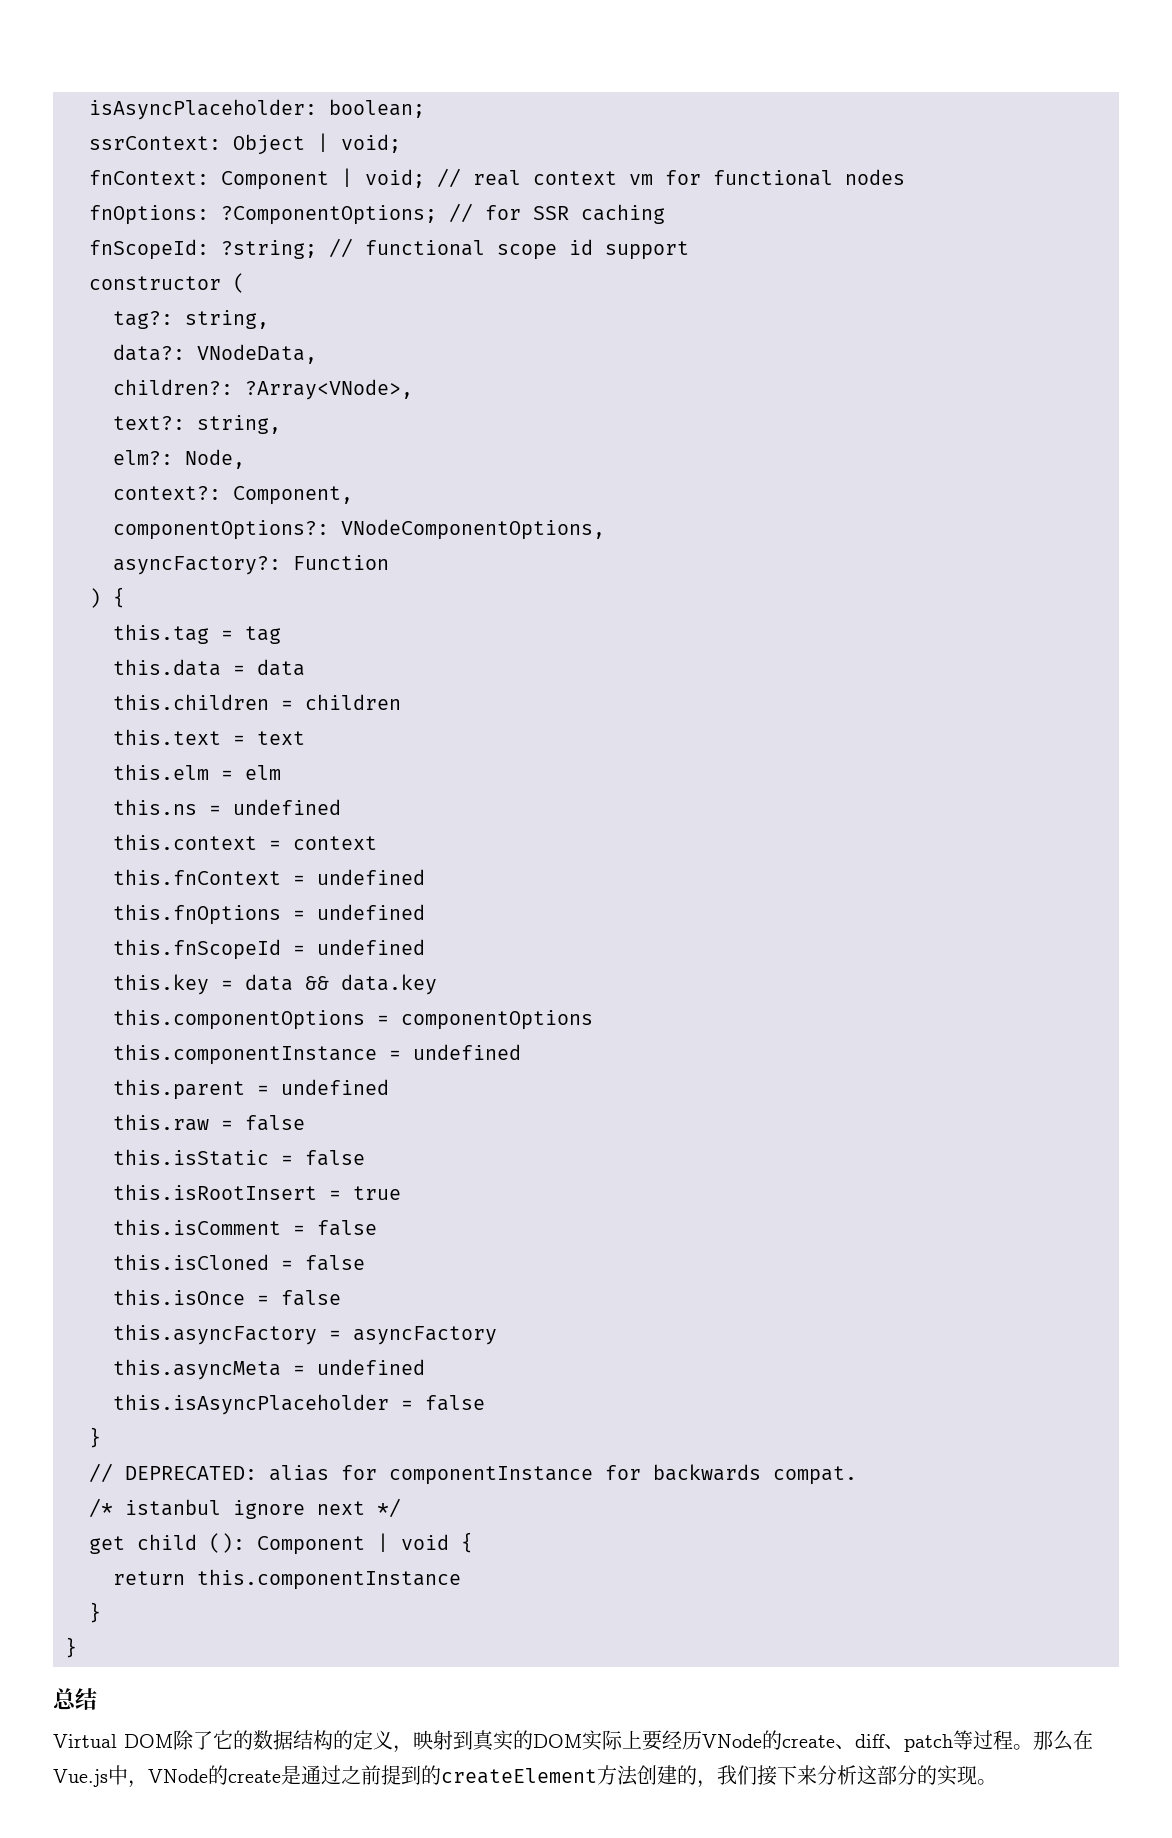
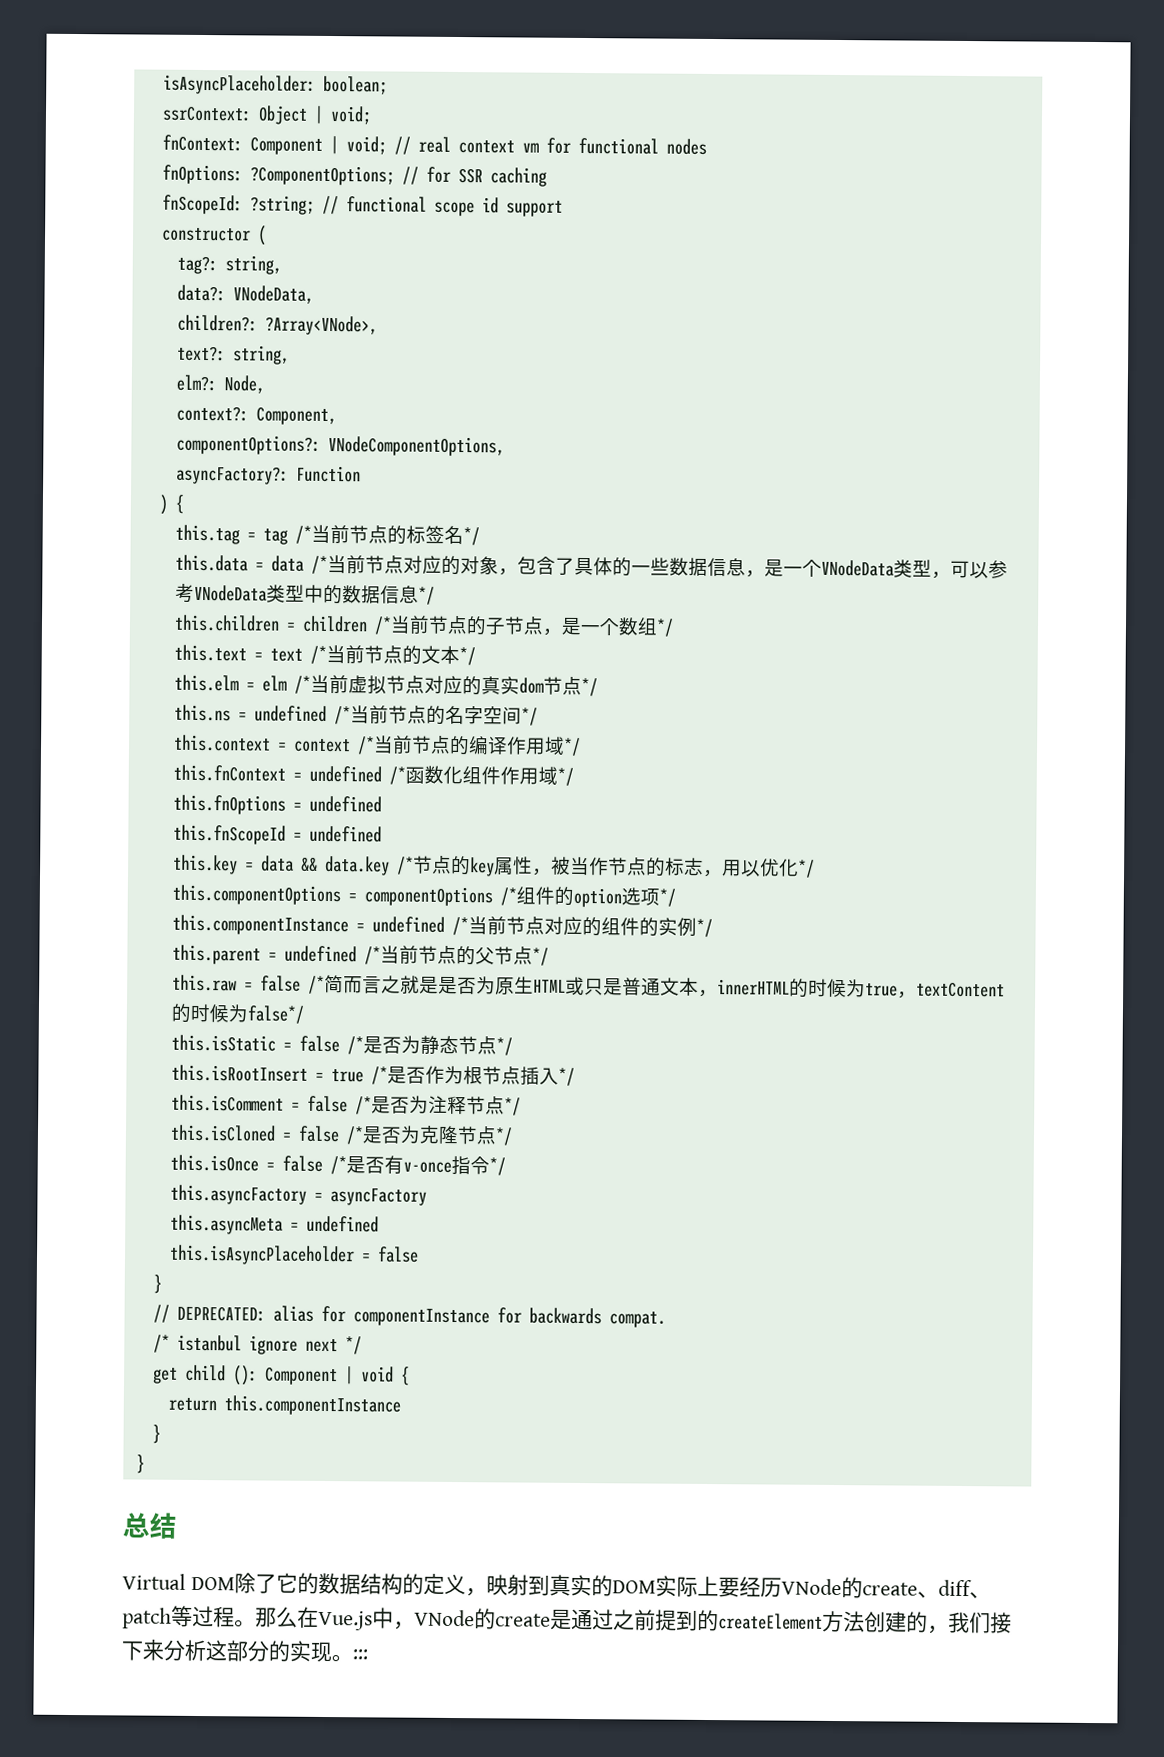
- this.tag = tag
- this.data = data
- this.children = children
- this.text = text
- this.elm = elm
- this.ns = undefined
- this.context = context
- this.fnContext = undefined
+ this.tag = tag /*当前节点的标签名*/
+ this.data = data /*当前节点对应的对象，包含了具体的一些数据信息，是一个VNodeData类型，可以参考VNodeData类型中的数据信息*/
+ this.children = children /*当前节点的子节点，是一个数组*/
+ this.text = text /*当前节点的文本*/
+ this.elm = elm /*当前虚拟节点对应的真实dom节点*/
+ this.ns = undefined /*当前节点的名字空间*/
+ this.context = context /*当前节点的编译作用域*/
+ this.fnContext = undefined /*函数化组件作用域*/
- this.key = data && data.key
- this.componentOptions = componentOptions
- this.componentInstance = undefined
- this.parent = undefined
- this.raw = false
- this.isStatic = false
- this.isRootInsert = true
- this.isComment = false
- this.isCloned = false
- this.isOnce = false
+ this.key = data && data.key /*节点的key属性，被当作节点的标志，用以优化*/
+ this.componentOptions = componentOptions /*组件的option选项*/
+ this.componentInstance = undefined /*当前节点对应的组件的实例*/
+ this.parent = undefined /*当前节点的父节点*/
+ this.raw = false /*简而言之就是是否为原生HTML或只是普通文本，innerHTML的时候为true，textContent的时候为false*/
+ this.isStatic = false /*是否为静态节点*/
+ this.isRootInsert = true /*是否作为根节点插入*/
+ this.isComment = false /*是否为注释节点*/
+ this.isCloned = false /*是否为克隆节点*/
+ this.isOnce = false /*是否有v-once指令*/
- 那么在Vue.js中，VNode的create是通过之前提到的createElement方法创建的，我们接下来分析这部分的实现。
+ 那么在Vue.js中，VNode的create是通过之前提到的createElement方法创建的，我们接下来分析这部分的实现。:::

